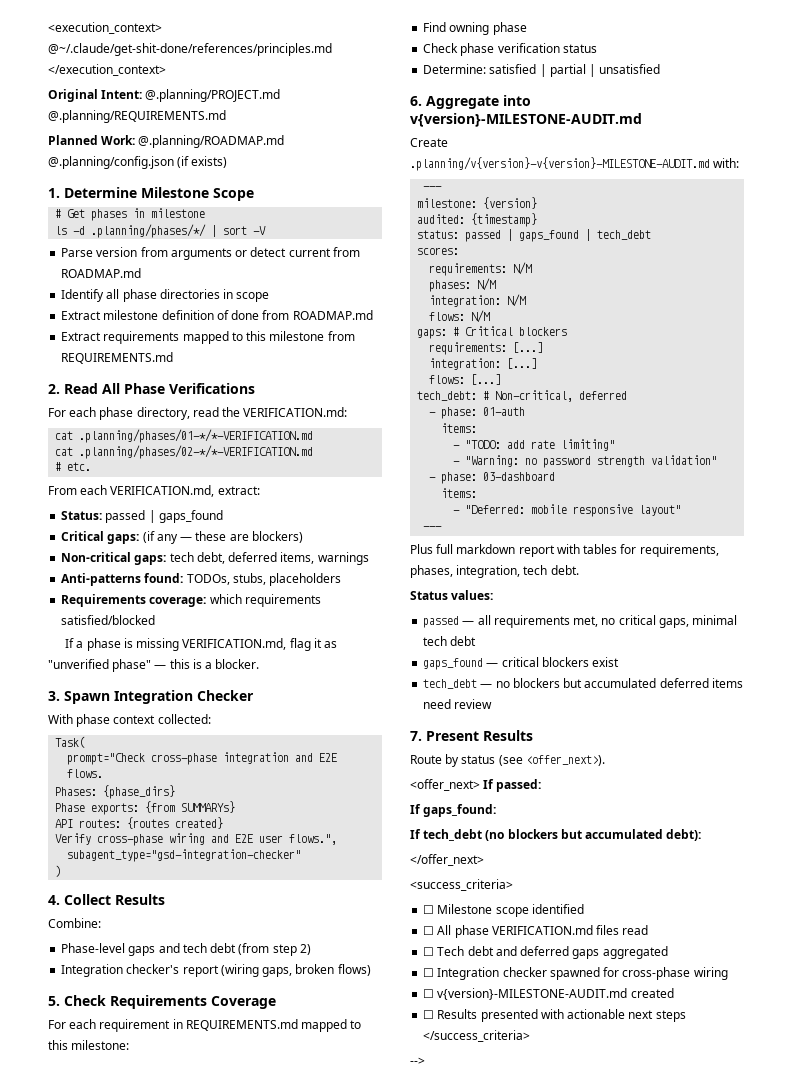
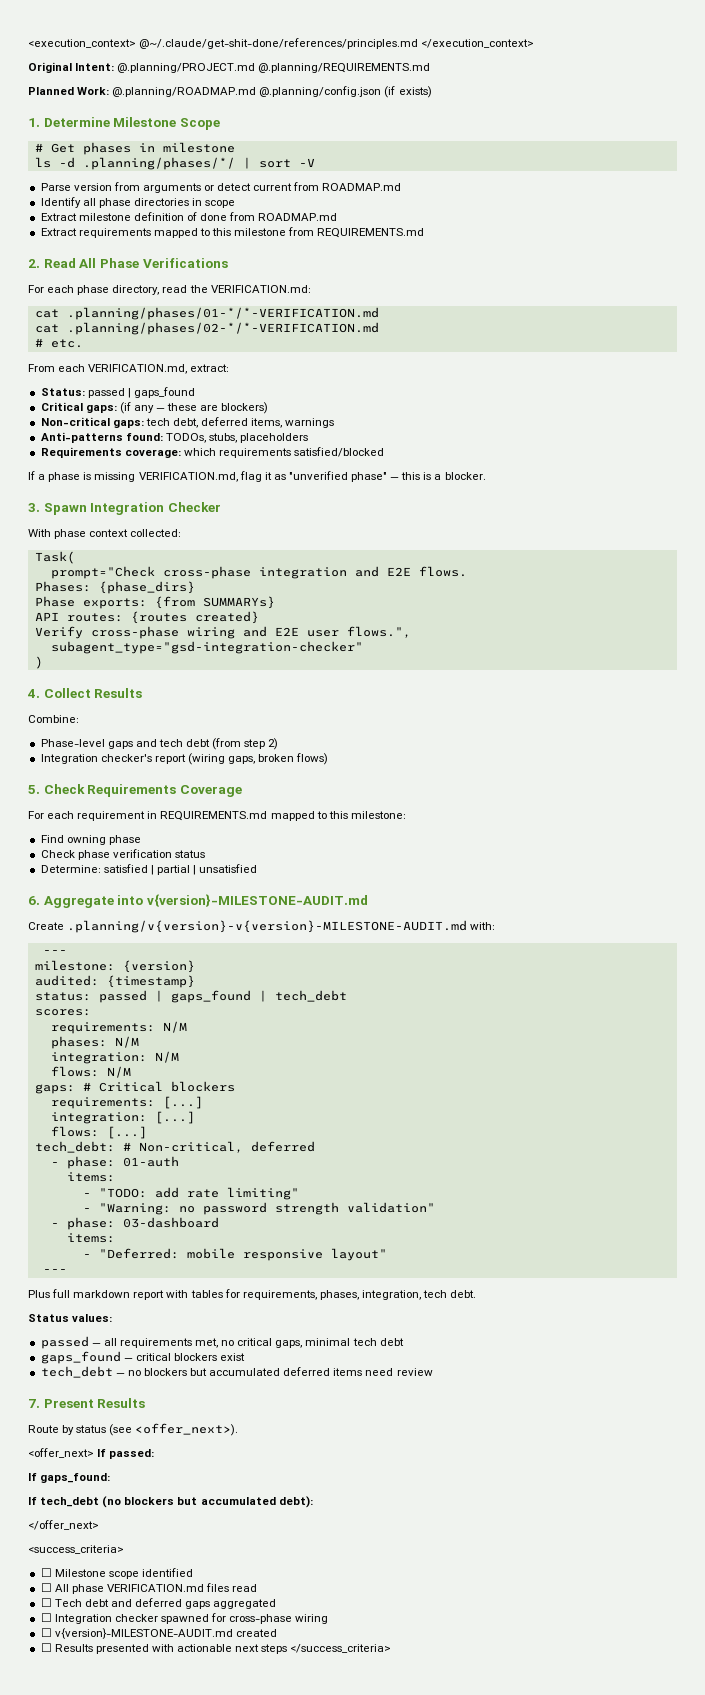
- -->

